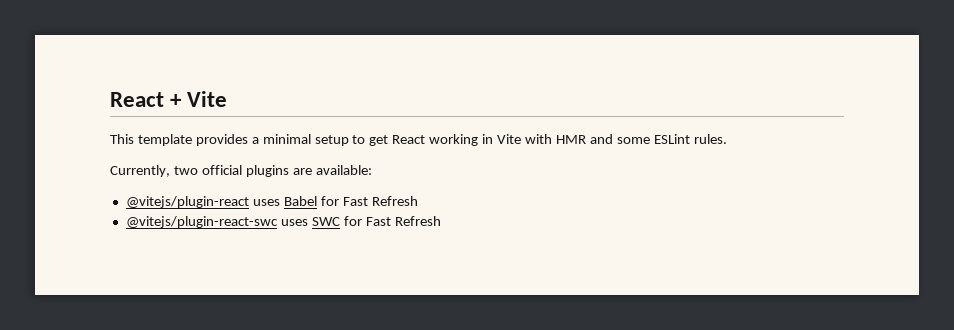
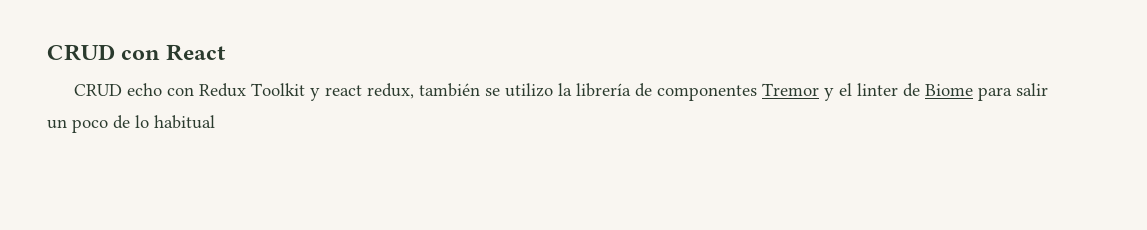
- React + Vite
- This template provides a minimal setup to get React working in Vite with HMR and some ESLint rules.
- Currently, two official plugins are available:
- @vitejs/plugin-react uses Babel for Fast Refresh
- @vitejs/plugin-react-swc uses SWC for Fast Refresh
+ CRUD con React
+ CRUD echo con Redux Toolkit y react redux, también se utilizo la librería de componentes Tremor y el linter de Biome para salir un poco de lo habitual

